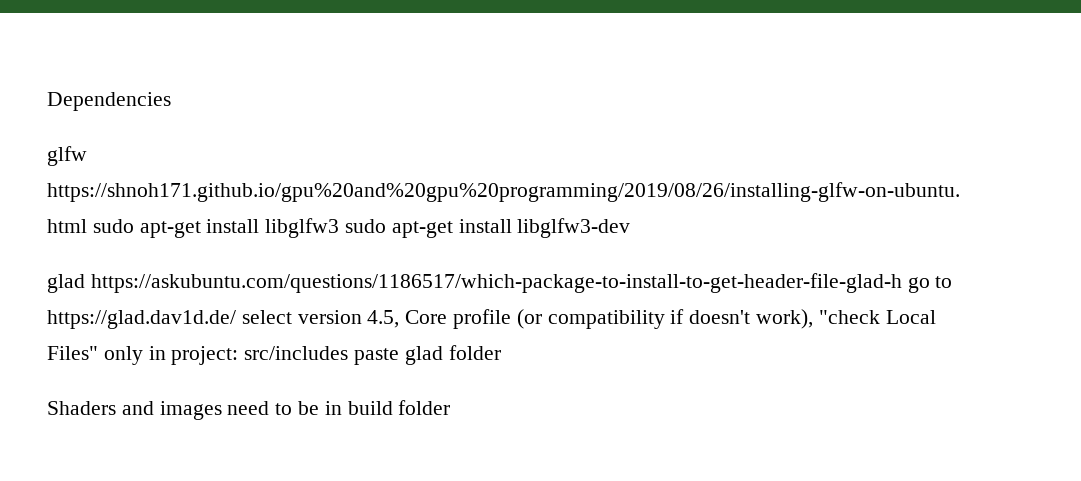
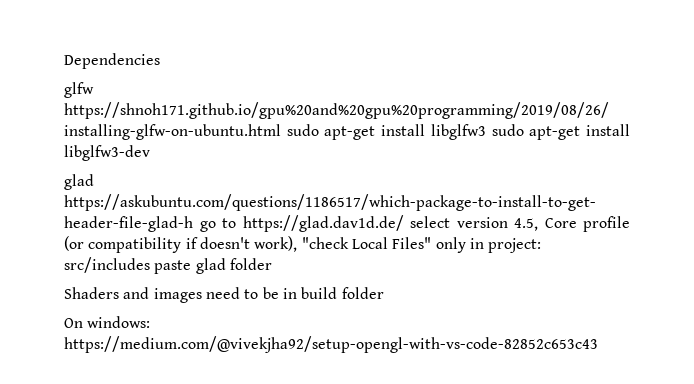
+ On windows: https://medium.com/@vivekjha92/setup-opengl-with-vs-code-82852c653c43

